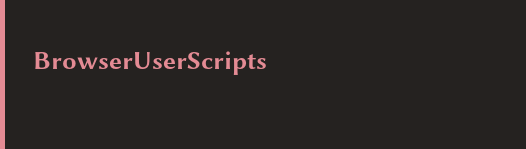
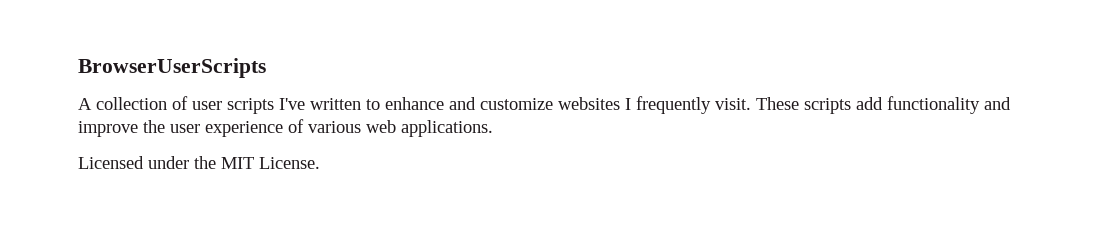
+ A collection of user scripts I've written to enhance and customize websites I frequently visit. These scripts add functionality and improve the user experience of various web applications.
+ Licensed under the MIT License.

